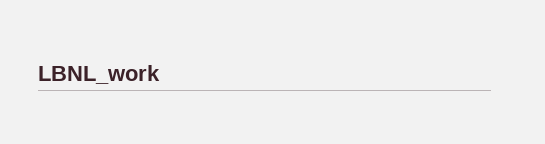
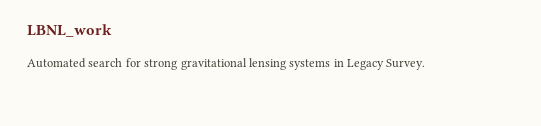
+ Automated search for strong gravitational lensing systems in Legacy Survey.

